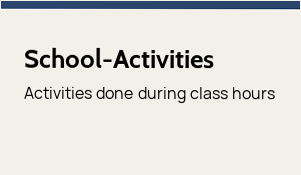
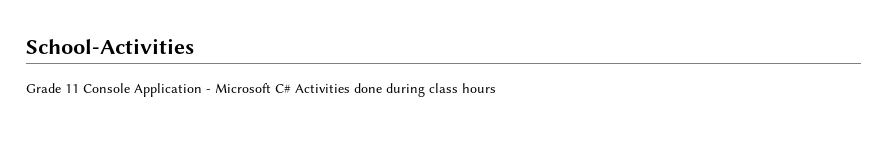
- Activities done during class hours
+ Grade 11 Console Application - Microsoft C# Activities done during class hours

